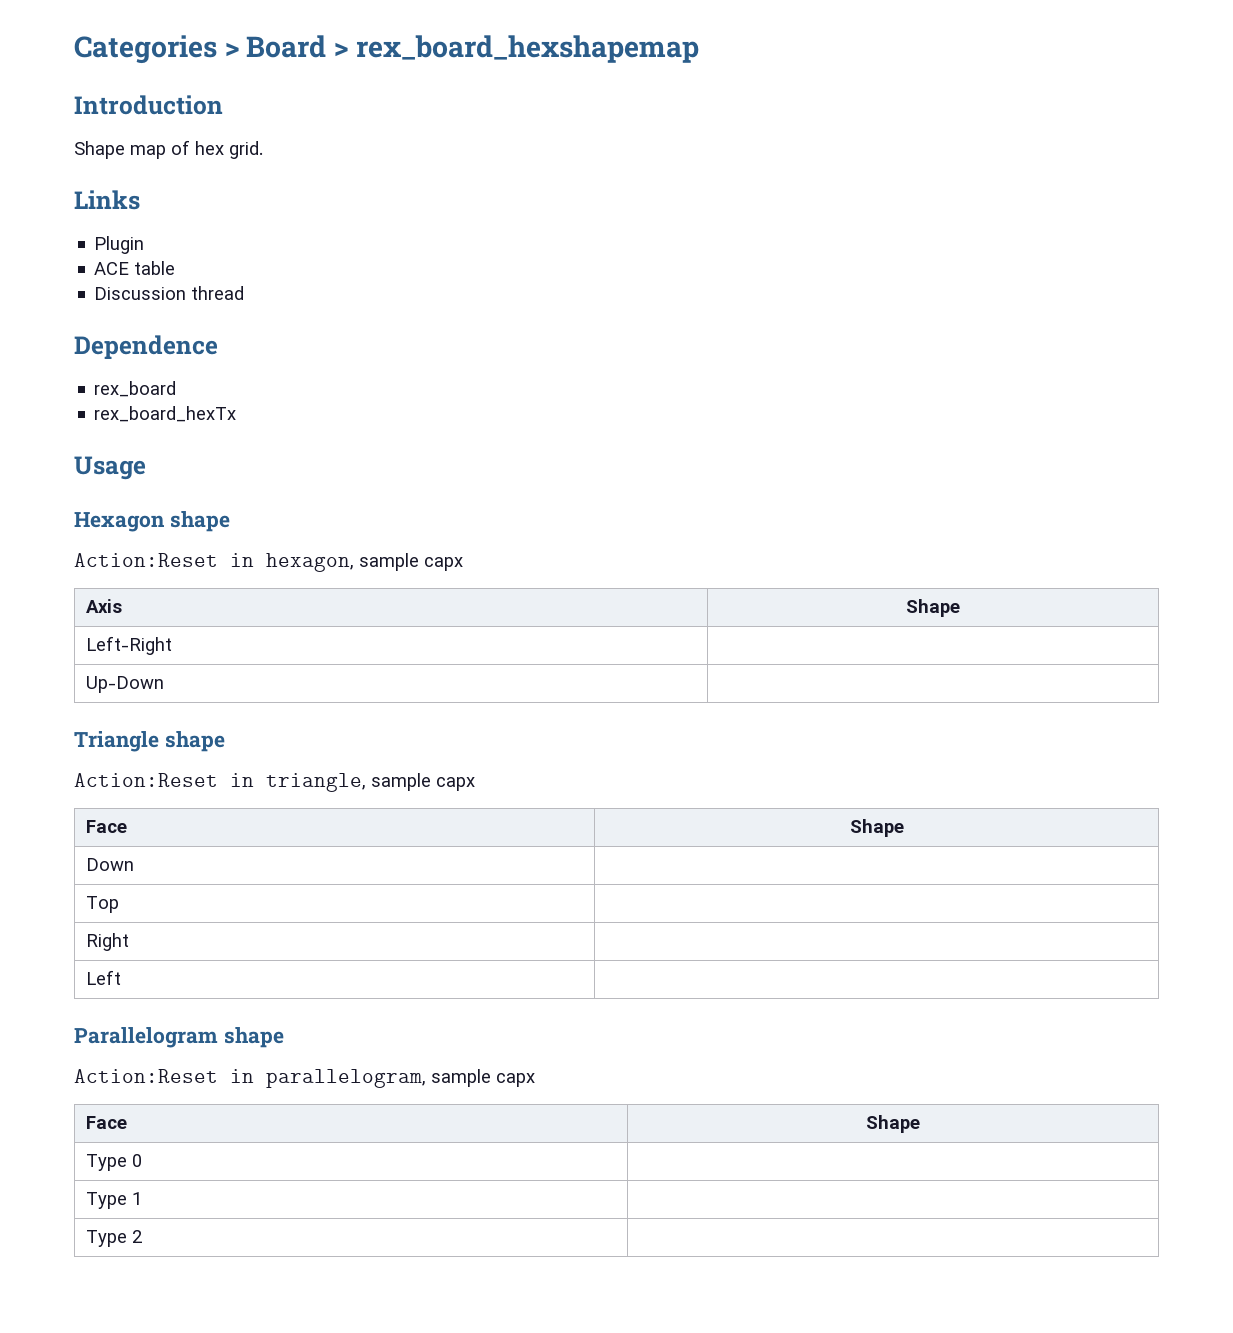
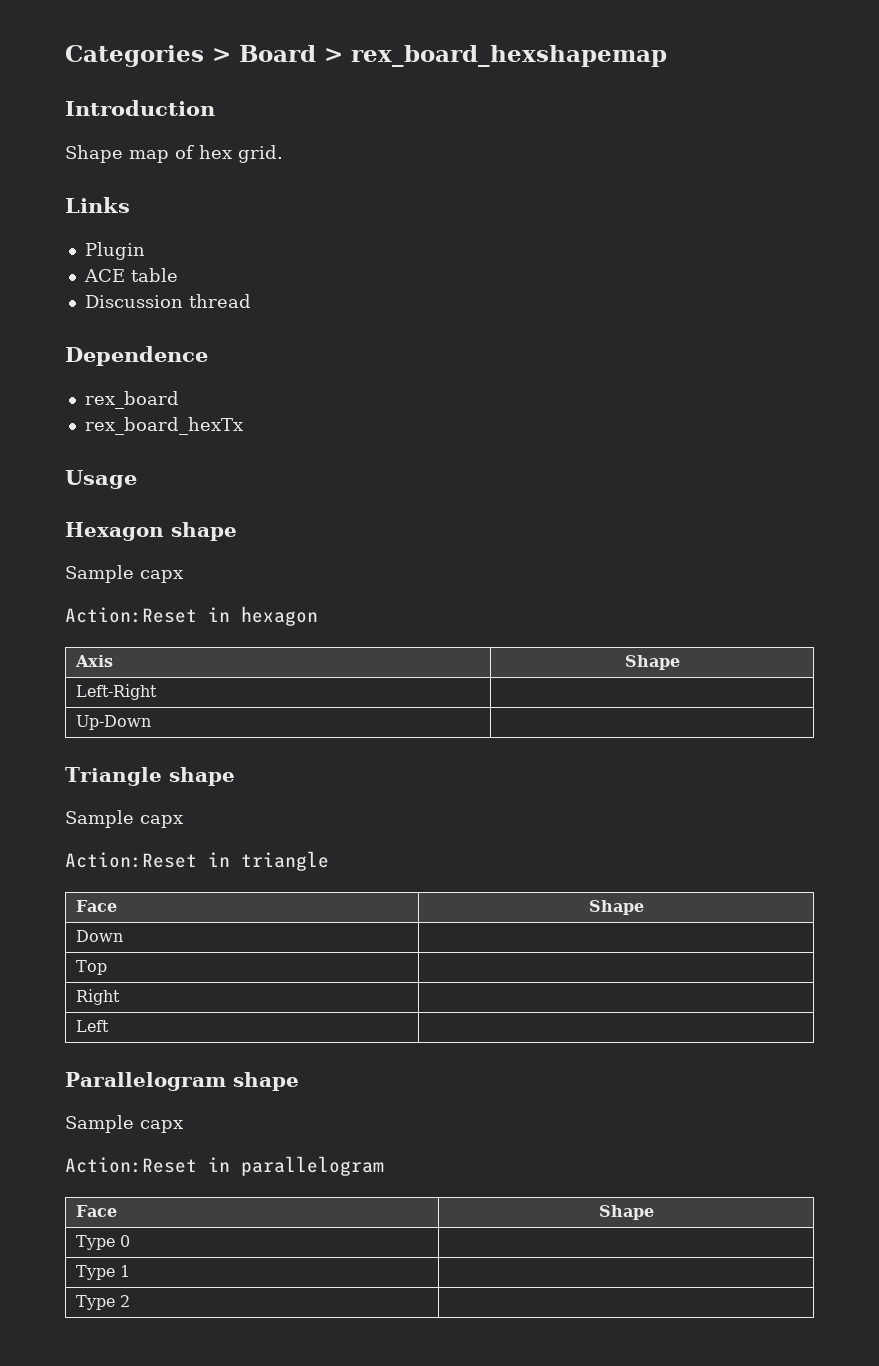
  Hexagon shape
- Action:Reset in hexagon, sample capx
+ Sample capx
+ Action:Reset in hexagon
  Triangle shape
- Action:Reset in triangle, sample capx
+ Sample capx
+ Action:Reset in triangle
  Parallelogram shape
- Action:Reset in parallelogram, sample capx
+ Sample capx
+ Action:Reset in parallelogram

